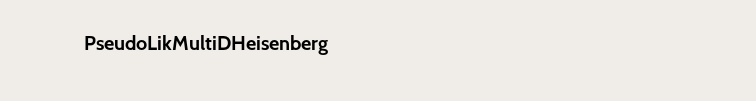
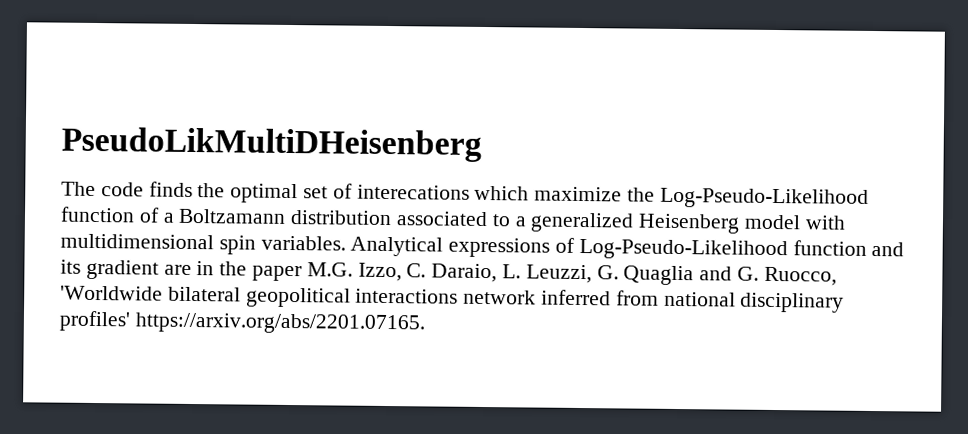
+ The code finds the optimal set of interecations which maximize the Log-Pseudo-Likelihood function of a Boltzamann distribution associated to a generalized Heisenberg model with multidimensional spin variables. Analytical expressions of Log-Pseudo-Likelihood function and its gradient are in the paper M.G. Izzo, C. Daraio, L. Leuzzi, G. Quaglia and G. Ruocco, 'Worldwide bilateral geopolitical interactions network inferred from national disciplinary profiles' https://arxiv.org/abs/2201.07165.

